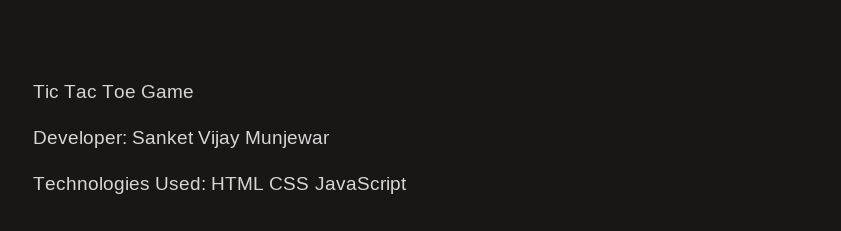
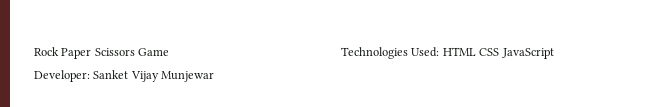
- Tic Tac Toe Game
+ Rock Paper Scissors Game

